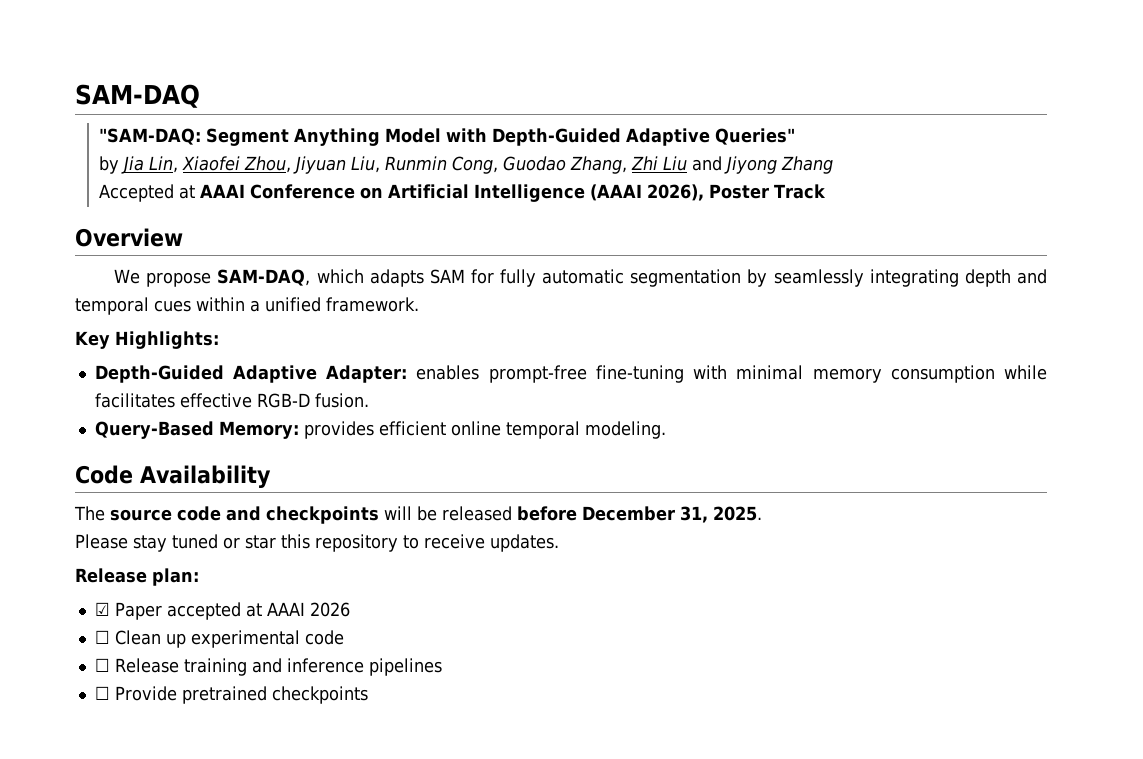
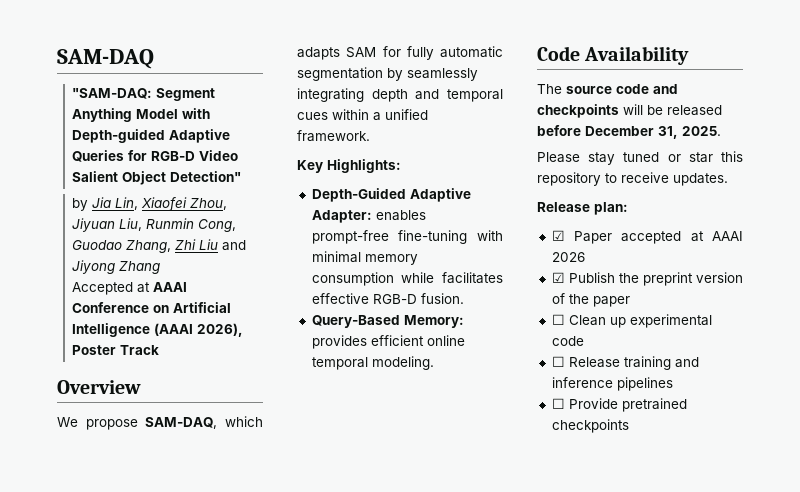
- "SAM-DAQ: Segment Anything Model with Depth-Guided Adaptive Queries"
+ "SAM-DAQ: Segment Anything Model with Depth-guided Adaptive Queries for RGB-D Video Salient Object Detection"
+ ☑ Publish the preprint version of the paper

